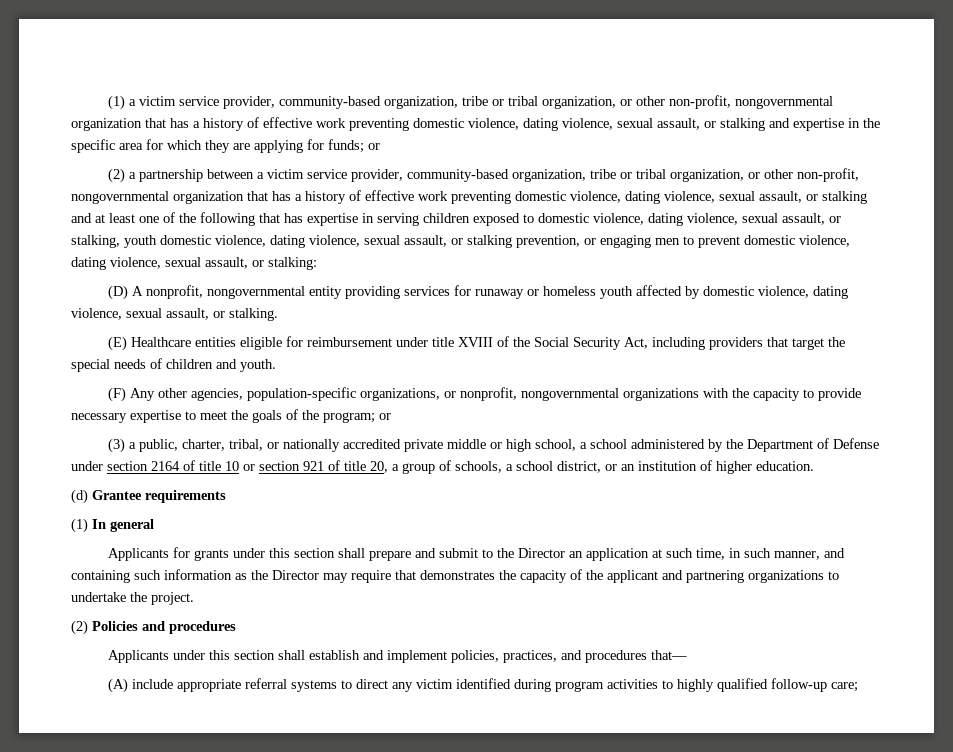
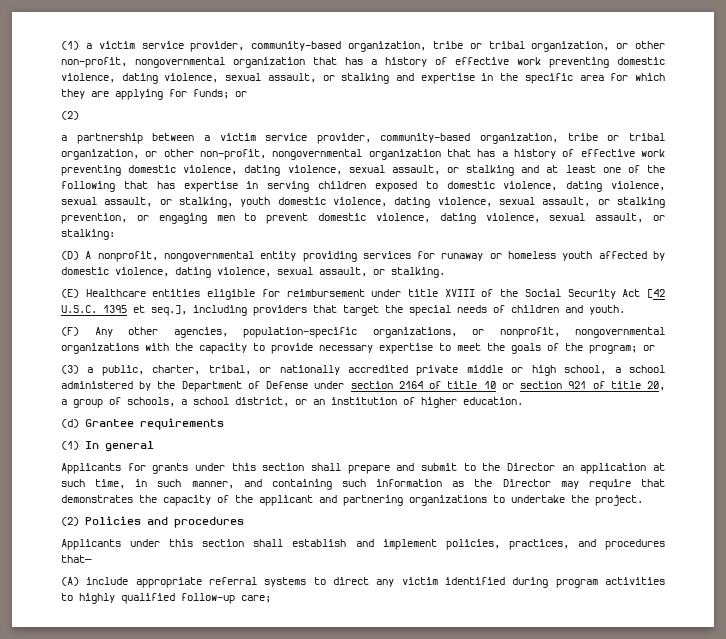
  (1) a victim service provider, community-based organization, tribe or tribal organization, or other non-profit, nongovernmental organization that has a history of effective work preventing domestic violence, dating violence, sexual assault, or stalking and expertise in the specific area for which they are applying for funds; or
- (2) a partnership between a victim service provider, community-based organization, tribe or tribal organization, or other non-profit, nongovernmental organization that has a history of effective work preventing domestic violence, dating violence, sexual assault, or stalking and at least one of the following that has expertise in serving children exposed to domestic violence, dating violence, sexual assault, or stalking, youth domestic violence, dating violence, sexual assault, or stalking prevention, or engaging men to prevent domestic violence, dating violence, sexual assault, or stalking:
+ (2)
+ a partnership between a victim service provider, community-based organization, tribe or tribal organization, or other non-profit, nongovernmental organization that has a history of effective work preventing domestic violence, dating violence, sexual assault, or stalking and at least one of the following that has expertise in serving children exposed to domestic violence, dating violence, sexual assault, or stalking, youth domestic violence, dating violence, sexual assault, or stalking prevention, or engaging men to prevent domestic violence, dating violence, sexual assault, or stalking:
- (E) Healthcare entities eligible for reimbursement under title XVIII of the Social Security Act, including providers that target the special needs of children and youth.
+ (E) Healthcare entities eligible for reimbursement under title XVIII of the Social Security Act [42 U.S.C. 1395 et seq.], including providers that target the special needs of children and youth.

